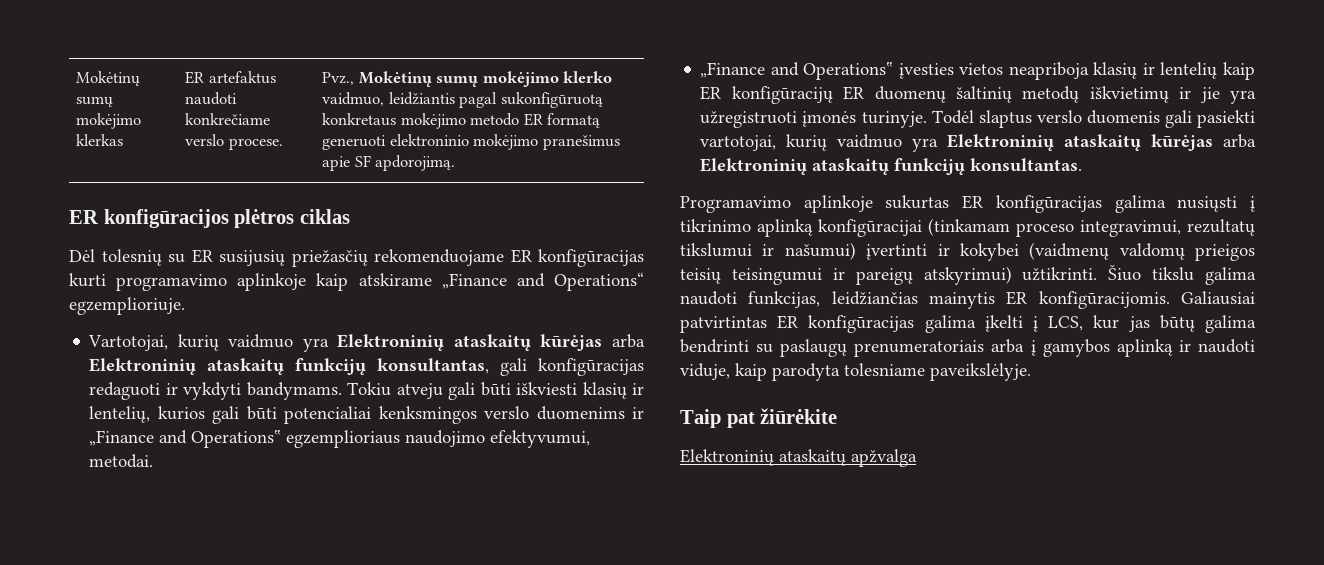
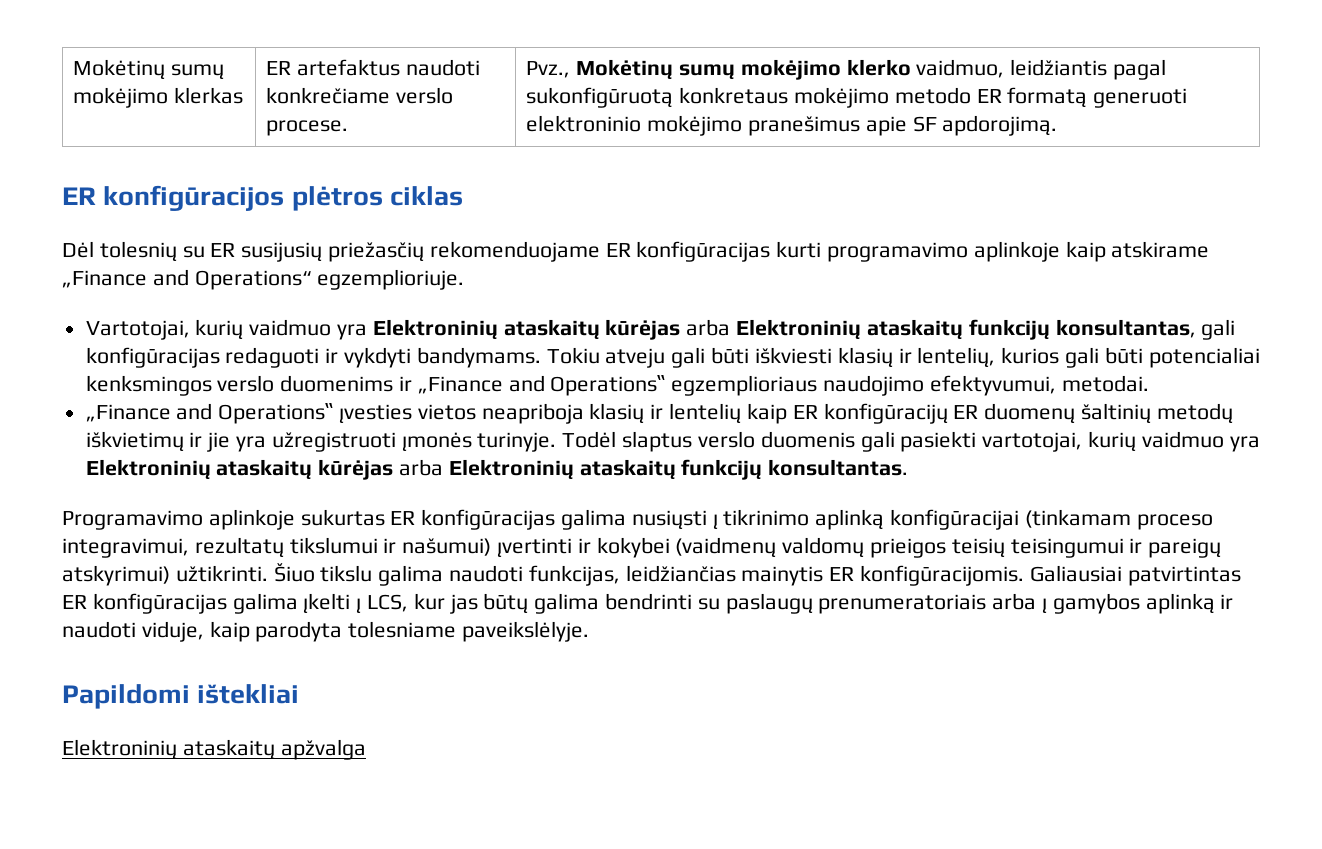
- Taip pat žiūrėkite
+ Papildomi ištekliai

